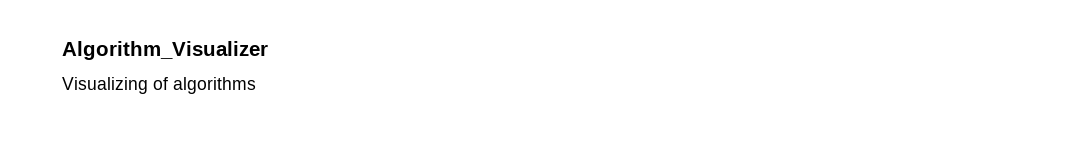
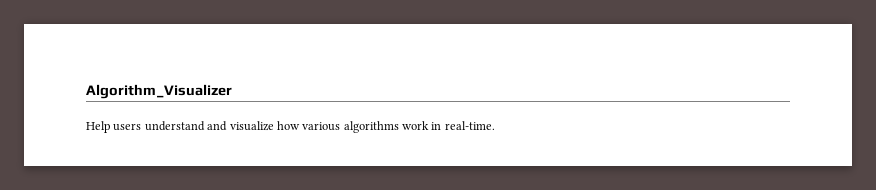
- Visualizing of algorithms
+ Help users understand and visualize how various algorithms work in real-time.

